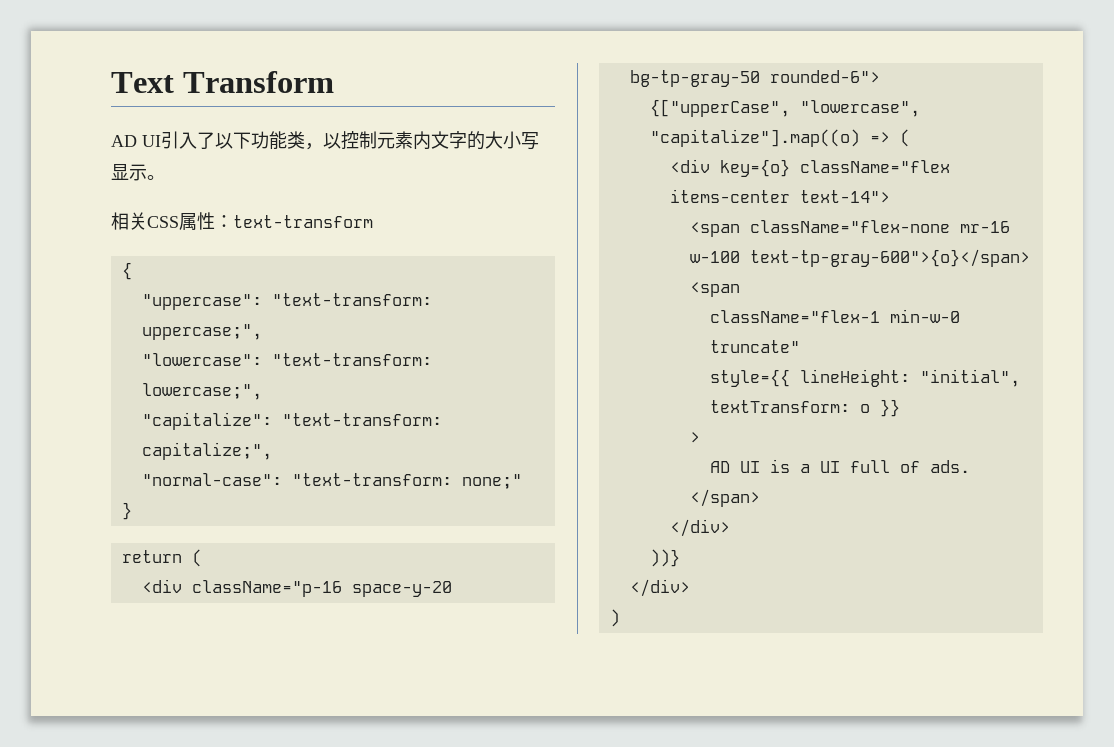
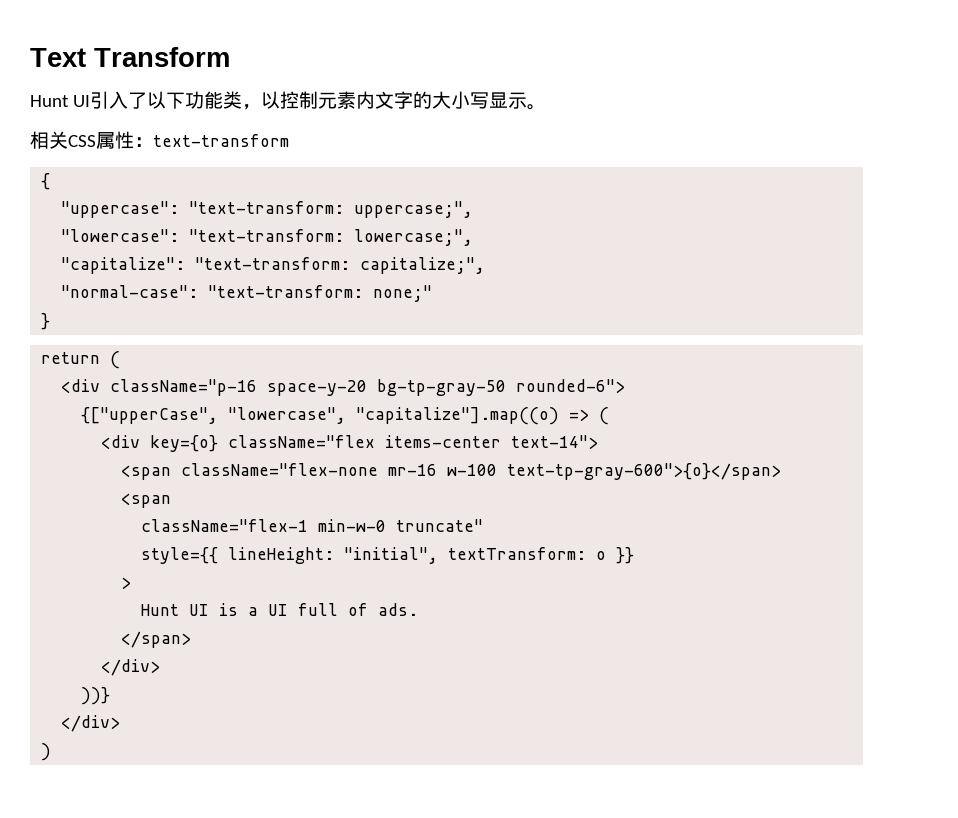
- AD UI引入了以下功能类，以控制元素内文字的大小写显示。
+ Hunt UI引入了以下功能类，以控制元素内文字的大小写显示。
- AD UI is a UI full of ads.
+ Hunt UI is a UI full of ads.

